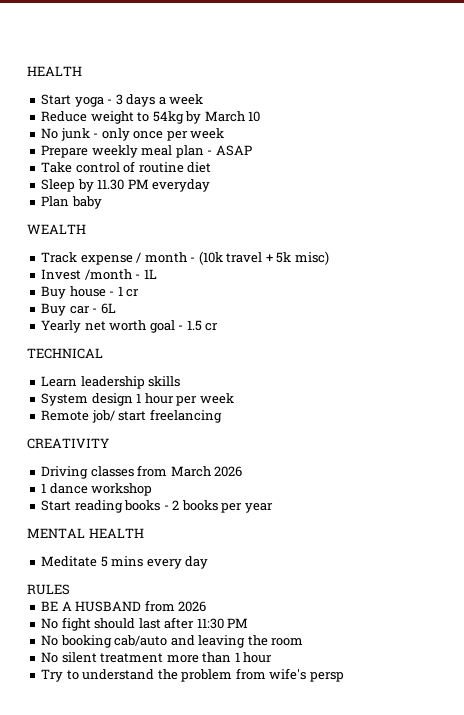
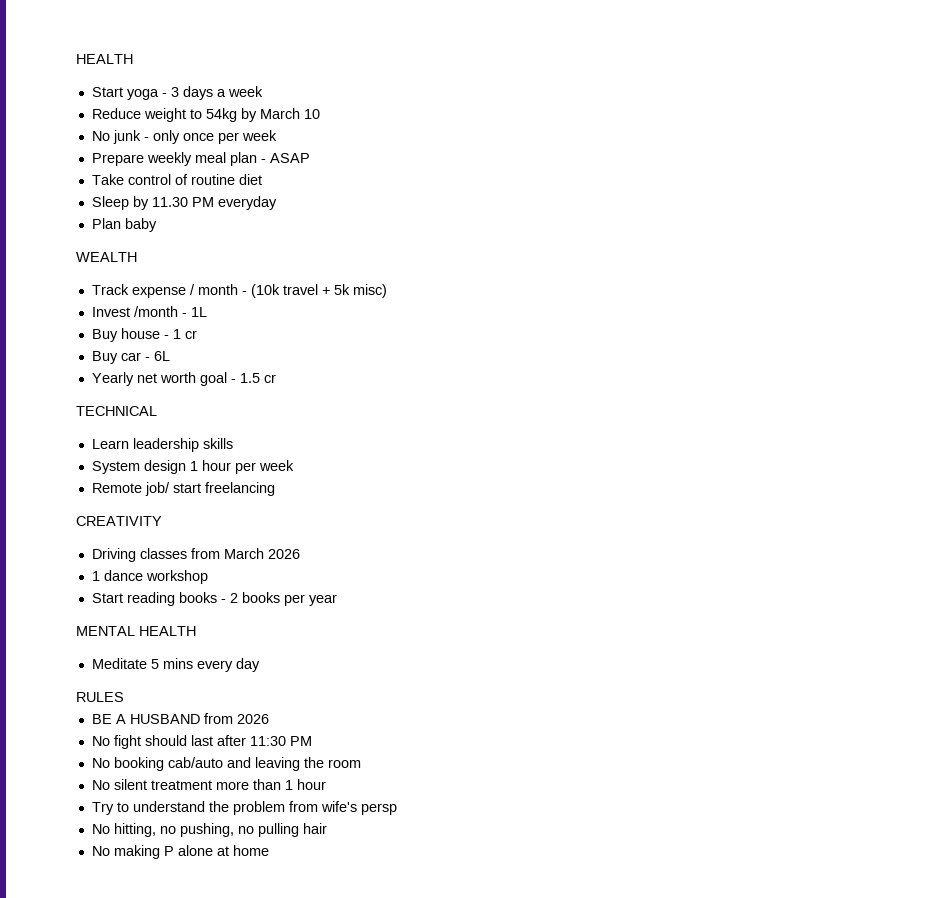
+ No hitting, no pushing, no pulling hair
+ No making P alone at home

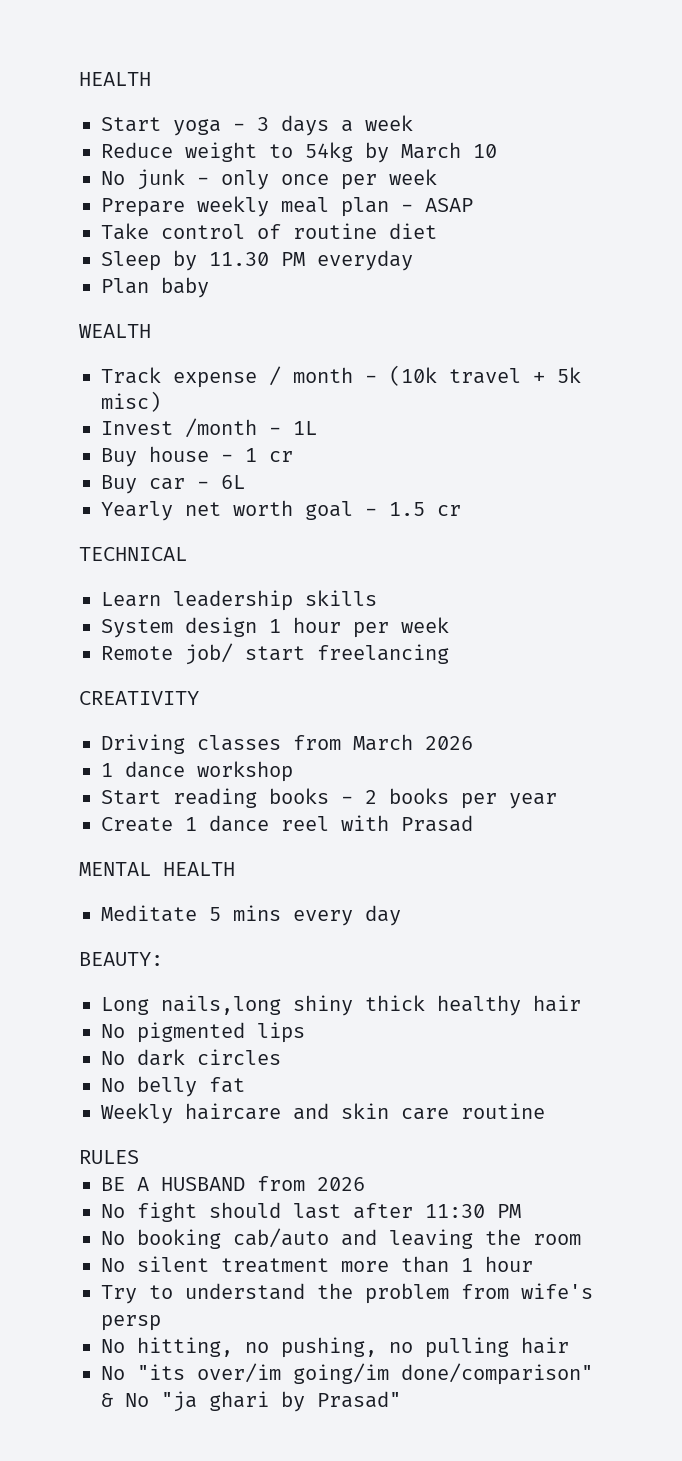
+ Create 1 dance reel with Prasad
+ BEAUTY:
+ Long nails,long shiny thick healthy hair
+ No pigmented lips
+ No dark circles
+ No belly fat
+ Weekly haircare and skin care routine
- No making P alone at home
+ No "its over/im going/im done/comparison" & No "ja ghari by Prasad"

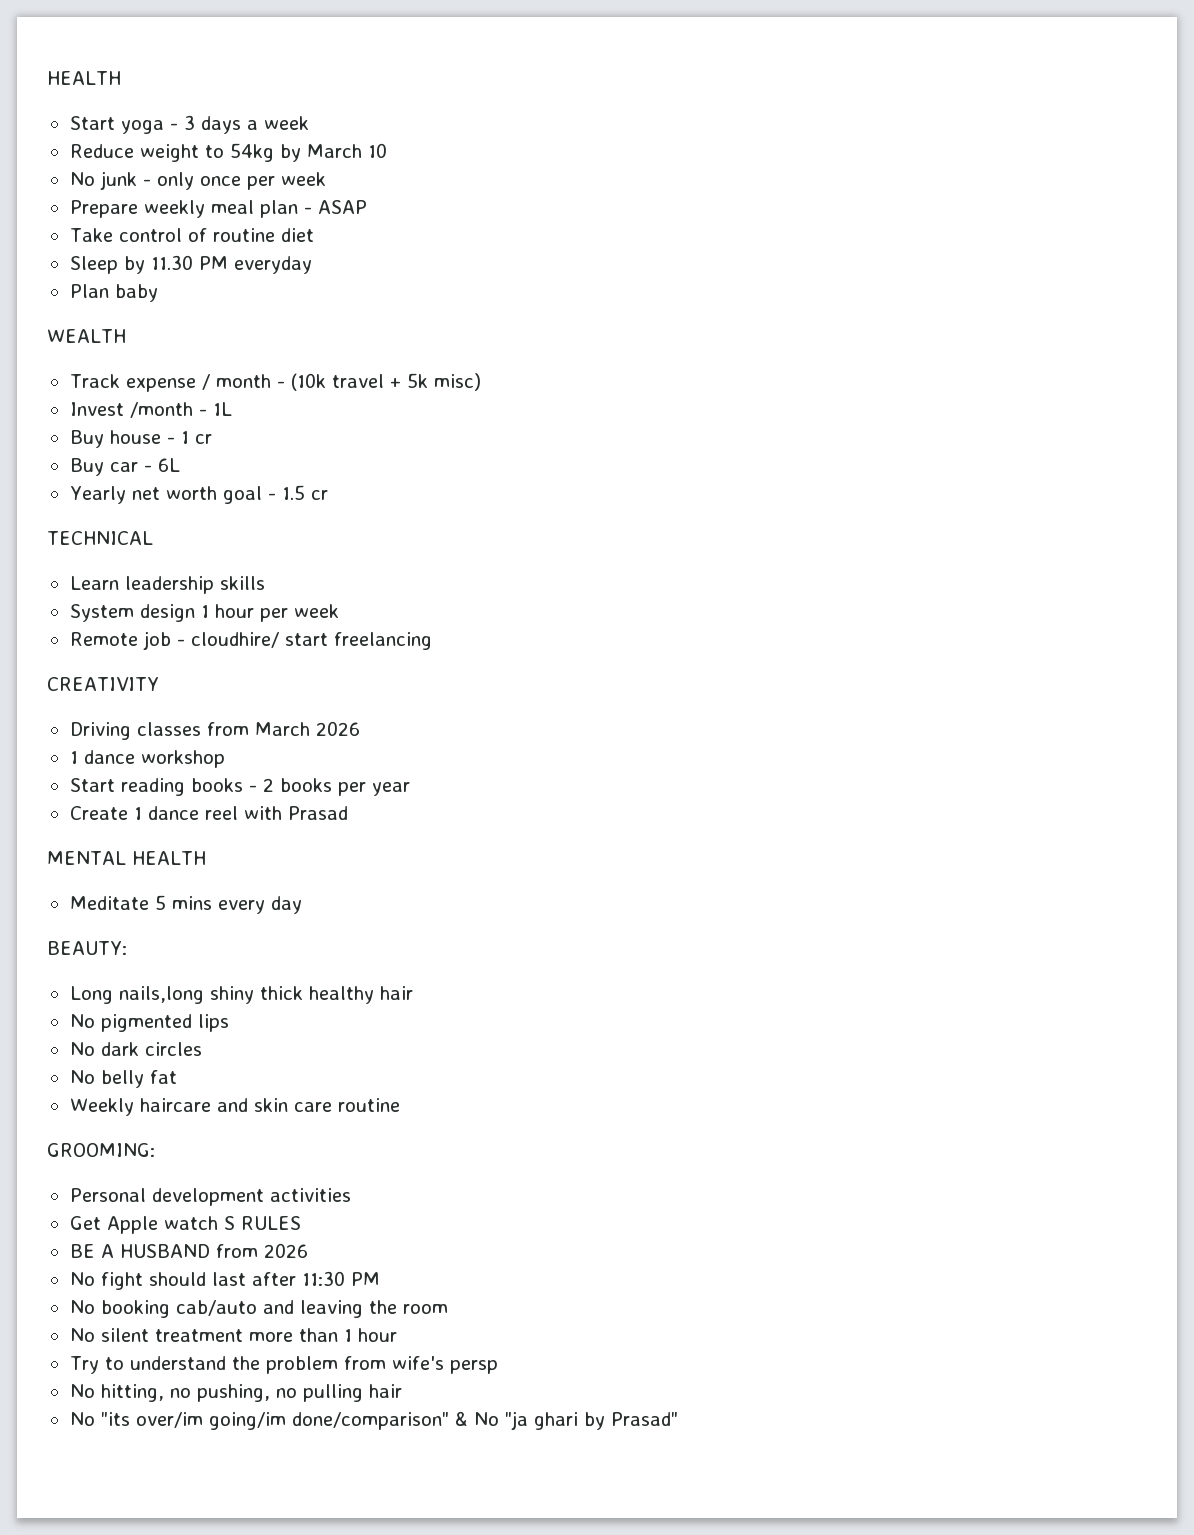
- Remote job/ start freelancing
+ Remote job - cloudhire/ start freelancing
- RULES
+ GROOMING:
+ Personal development activities
+ Get Apple watch S RULES

